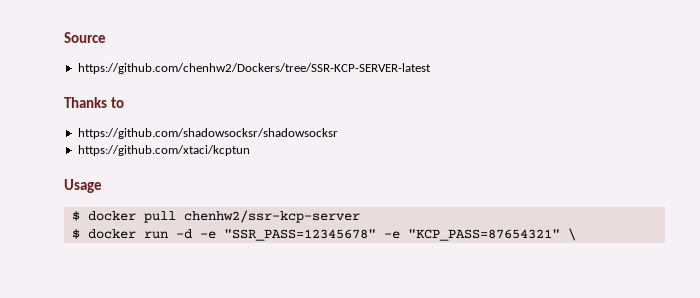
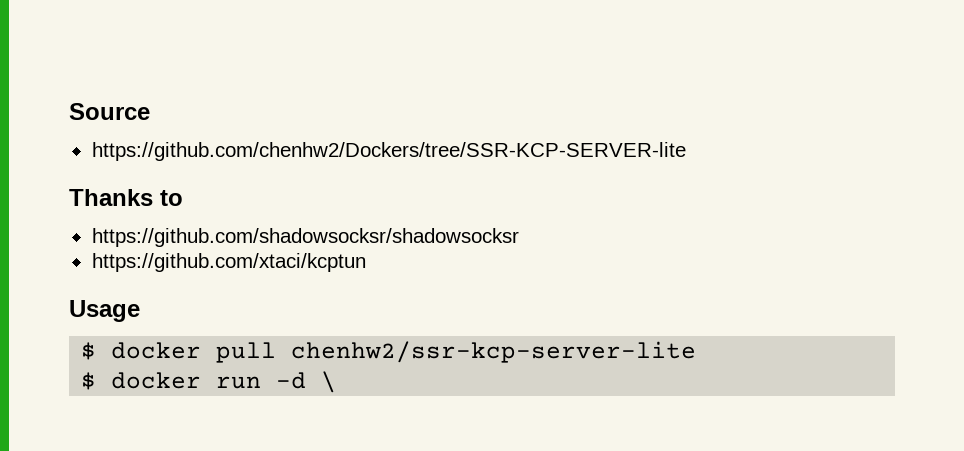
- https://github.com/chenhw2/Dockers/tree/SSR-KCP-SERVER-latest
+ https://github.com/chenhw2/Dockers/tree/SSR-KCP-SERVER-lite
- $ docker pull chenhw2/ssr-kcp-server
+ $ docker pull chenhw2/ssr-kcp-server-lite
- $ docker run -d -e "SSR_PASS=12345678" -e "KCP_PASS=87654321" \
+ $ docker run -d \

